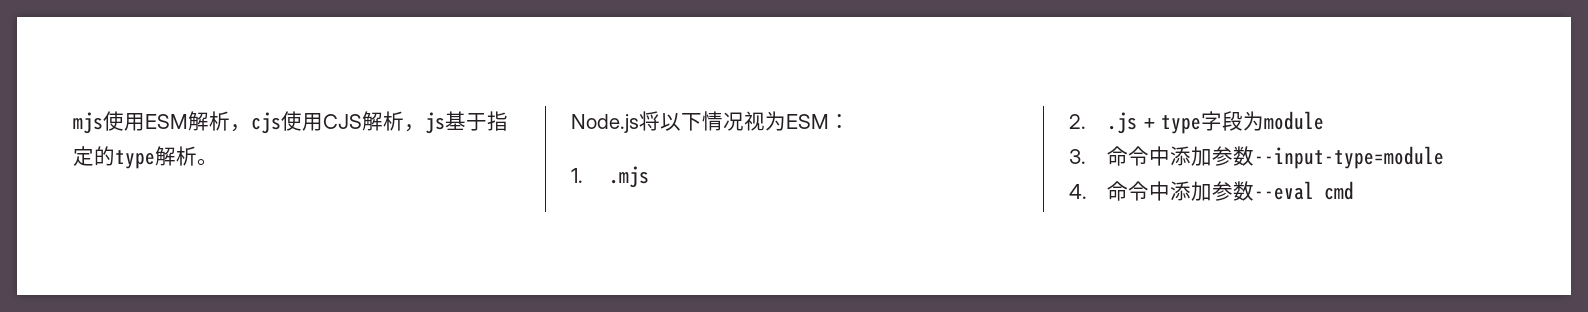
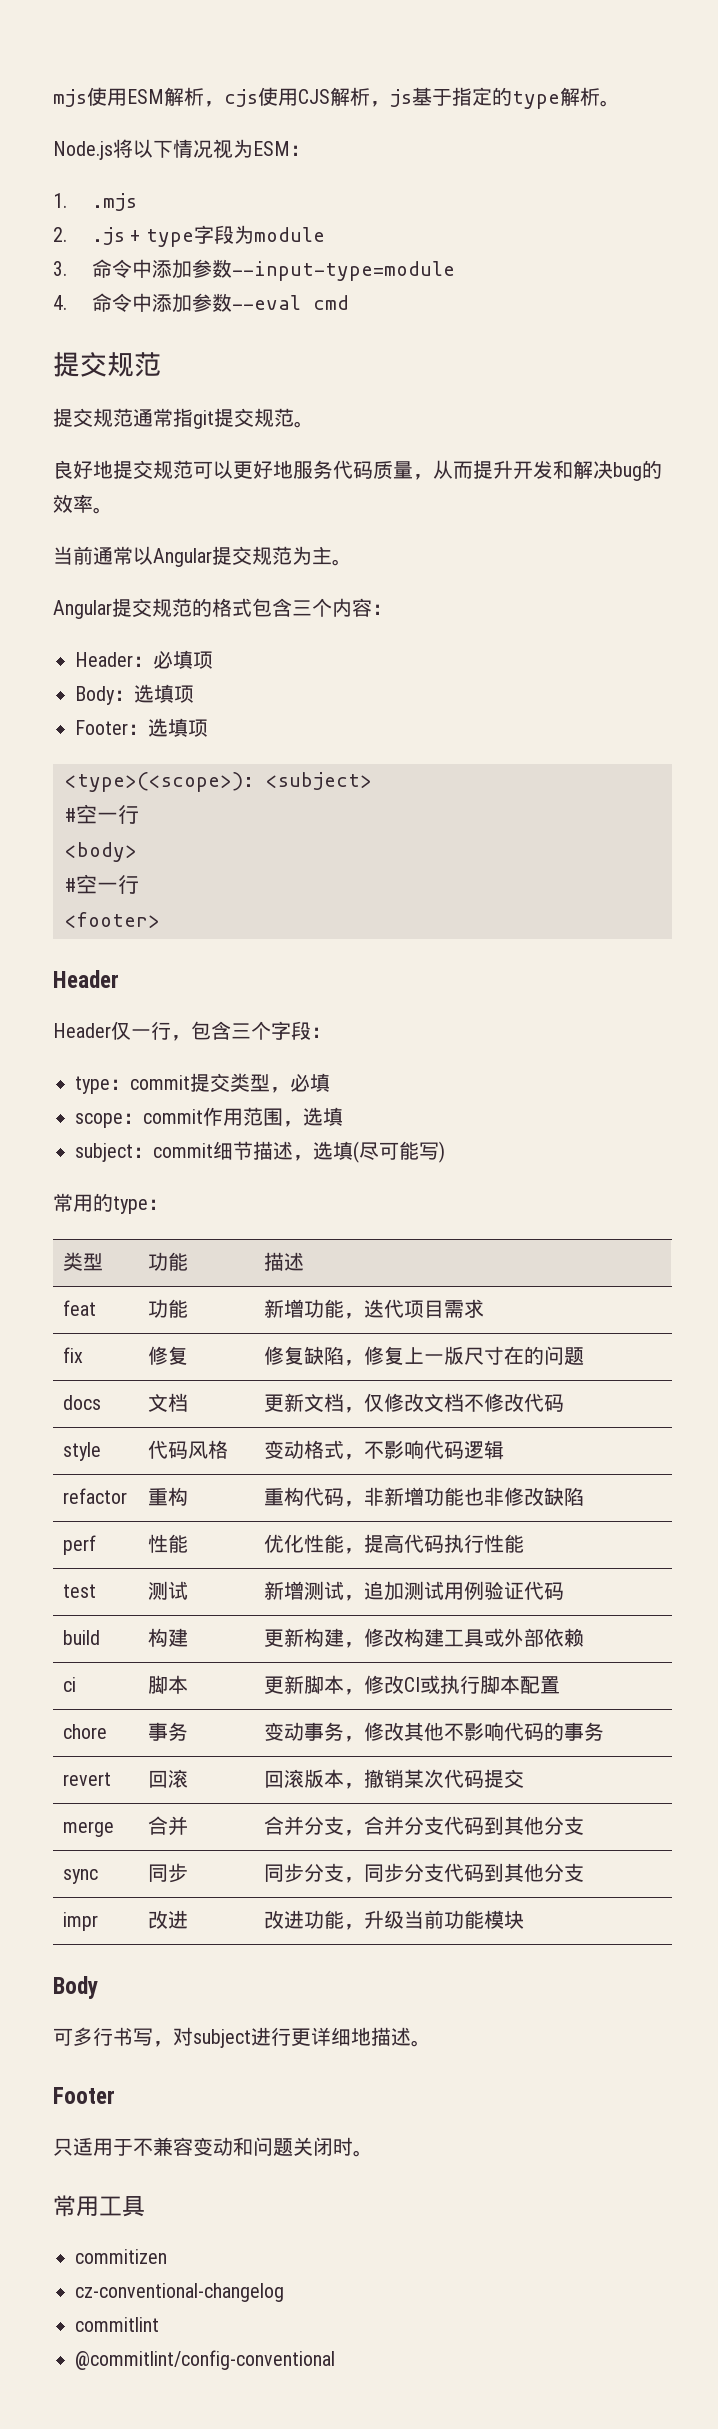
  4.命令中添加参数--eval cmd
+ 提交规范
+ 提交规范通常指git提交规范。
+ 良好地提交规范可以更好地服务代码质量，从而提升开发和解决bug的效率。
+ 当前通常以Angular提交规范为主。
+ Angular提交规范的格式包含三个内容：
+ Header：必填项
+ Body：选填项
+ Footer：选填项
+ <type>(<scope>): <subject>
+ #空一行
+ <body>
+ #空一行
+ <footer>
+ Header
+ Header仅一行，包含三个字段：
+ type：commit提交类型，必填
+ scope：commit作用范围，选填
+ subject：commit细节描述，选填(尽可能写)
+ 常用的type：
+ 类型 | 功能 | 描述
+ feat | 功能 | 新增功能，迭代项目需求
+ fix | 修复 | 修复缺陷，修复上一版尺寸在的问题
+ docs | 文档 | 更新文档，仅修改文档不修改代码
+ style | 代码风格 | 变动格式，不影响代码逻辑
+ refactor | 重构 | 重构代码，非新增功能也非修改缺陷
+ perf | 性能 | 优化性能，提高代码执行性能
+ test | 测试 | 新增测试，追加测试用例验证代码
+ build | 构建 | 更新构建，修改构建工具或外部依赖
+ ci | 脚本 | 更新脚本，修改CI或执行脚本配置
+ chore | 事务 | 变动事务，修改其他不影响代码的事务
+ revert | 回滚 | 回滚版本，撤销某次代码提交
+ merge | 合并 | 合并分支，合并分支代码到其他分支
+ sync | 同步 | 同步分支，同步分支代码到其他分支
+ impr | 改进 | 改进功能，升级当前功能模块
+ Body
+ 可多行书写，对subject进行更详细地描述。
+ Footer
+ 只适用于不兼容变动和问题关闭时。
+ 常用工具
+ commitizen
+ cz-conventional-changelog
+ commitlint
+ @commitlint/config-conventional

